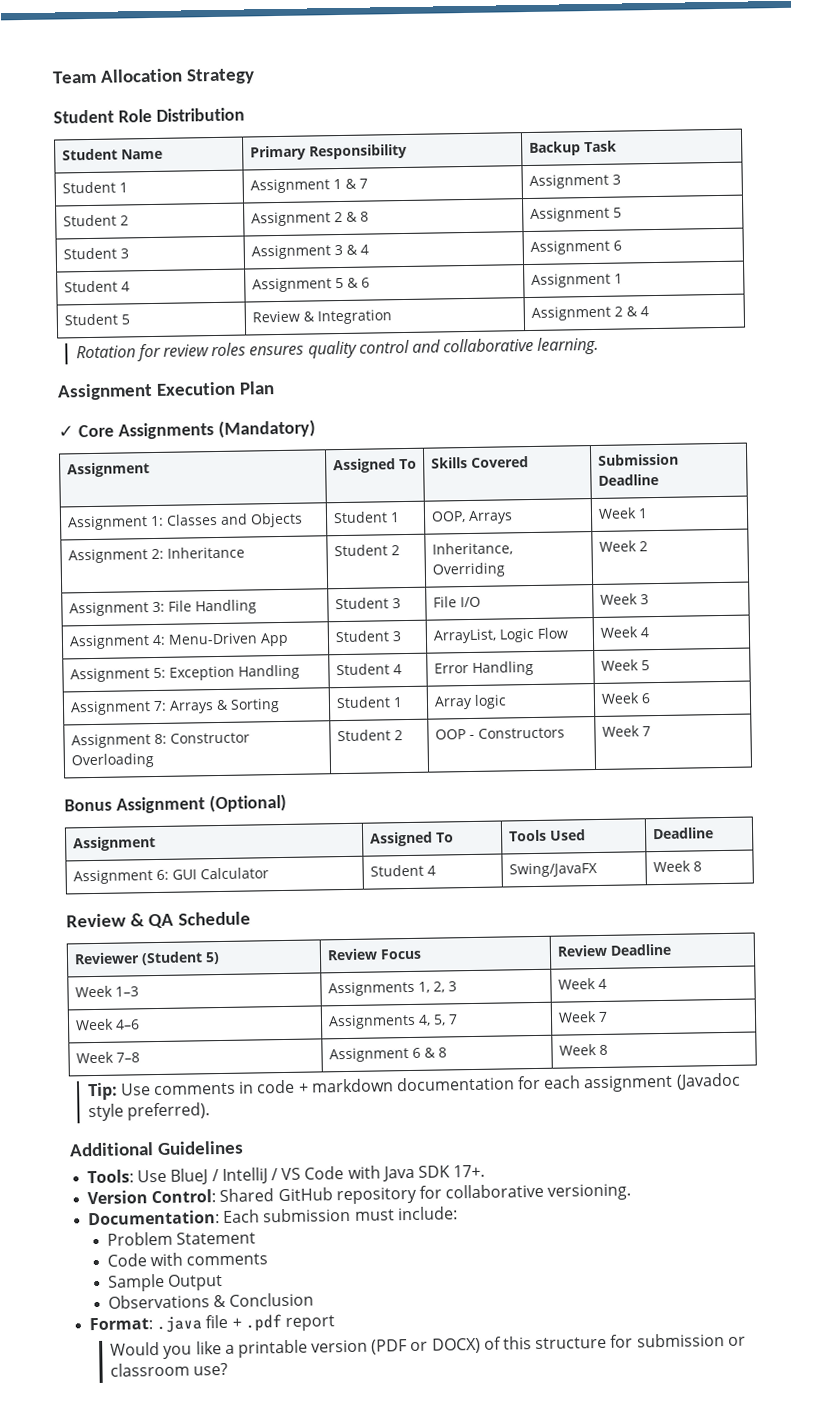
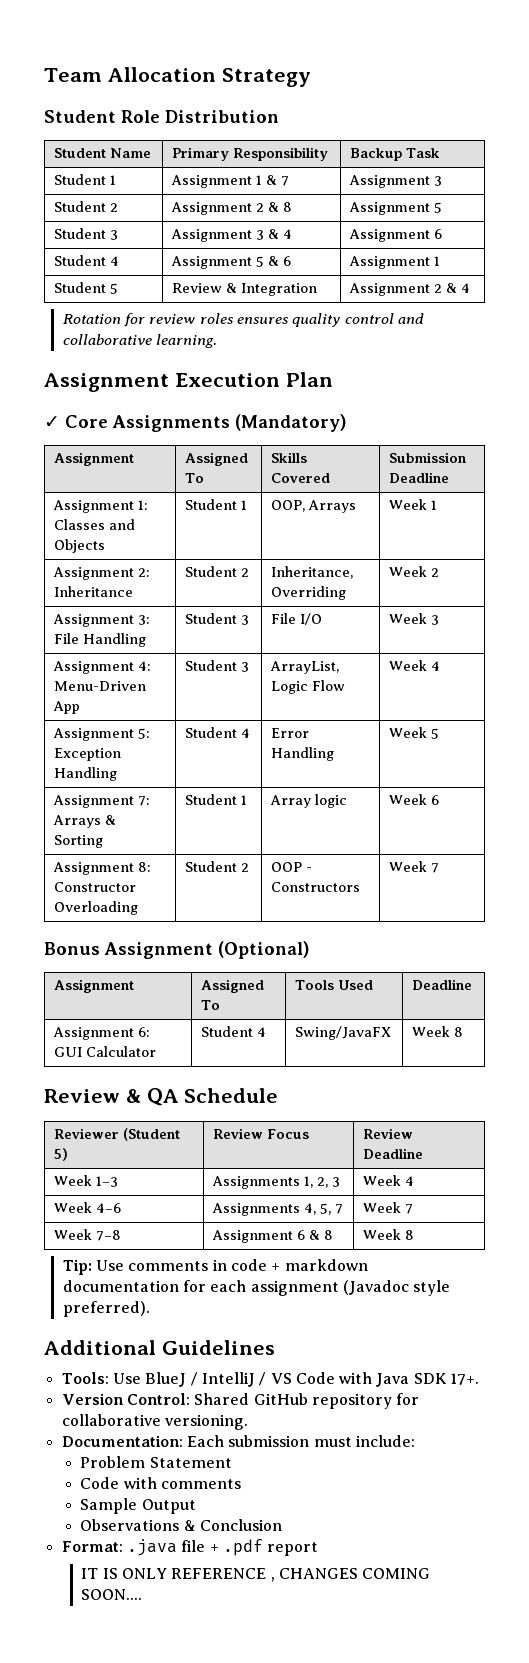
- Would you like a printable version (PDF or DOCX) of this structure for submission or classroom use?
+ IT IS ONLY REFERENCE , CHANGES COMING SOON....

